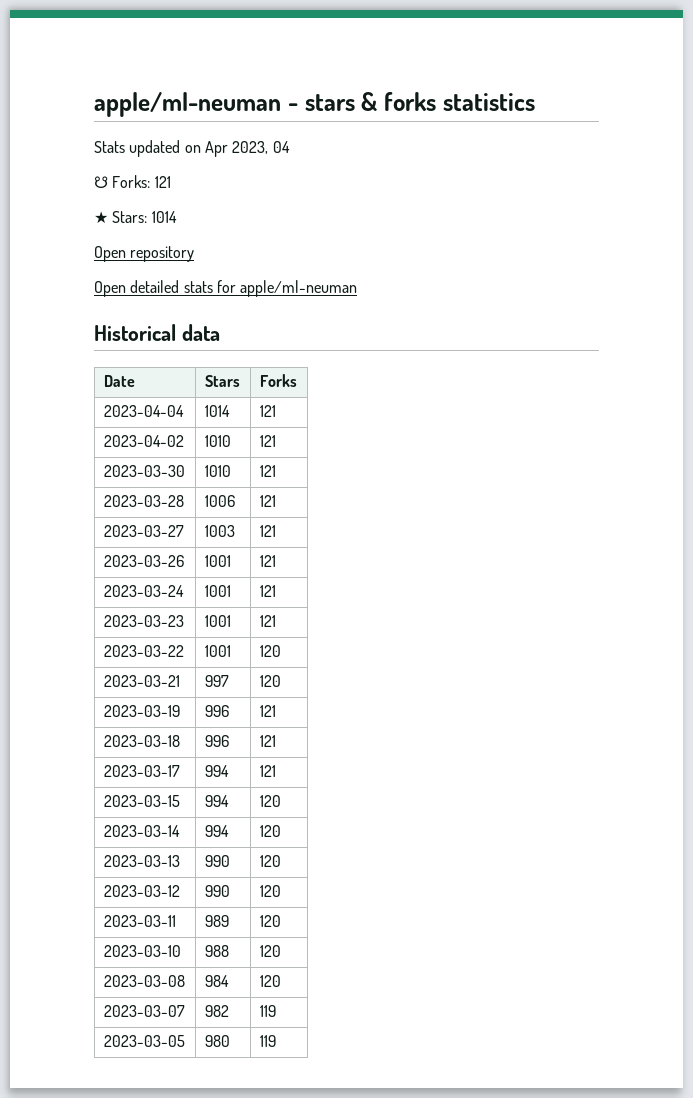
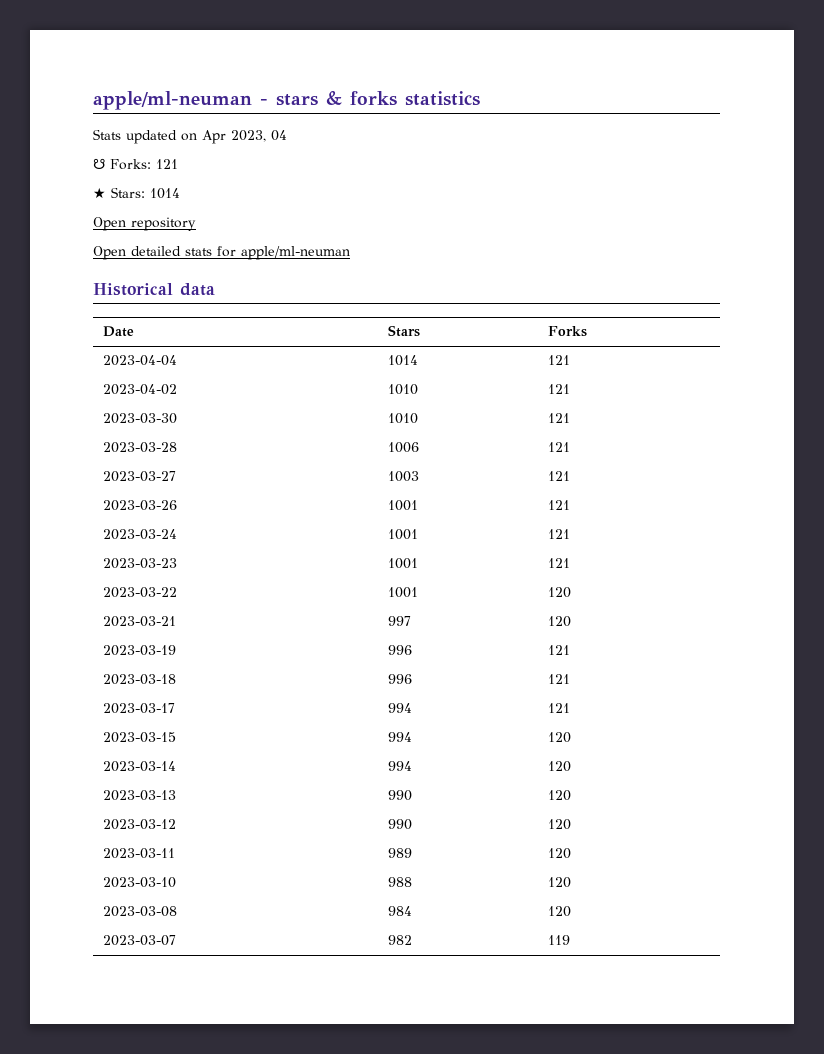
- 2023-03-05 | 980 | 119

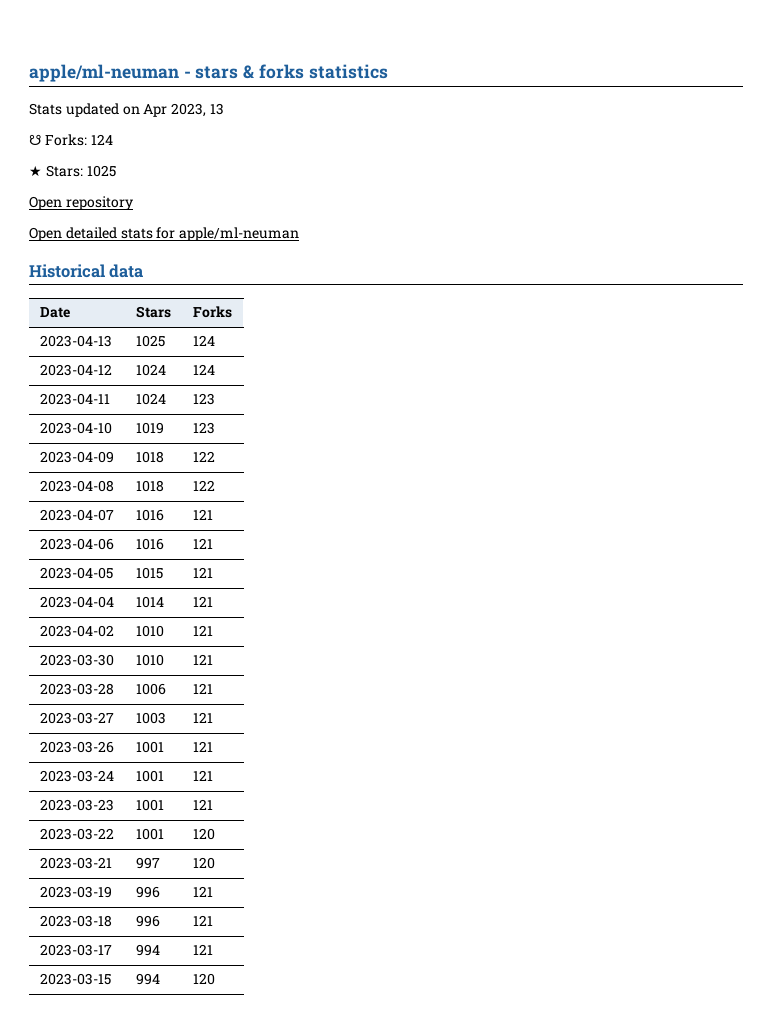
- Stats updated on Apr 2023, 04
+ Stats updated on Apr 2023, 13
- ☋ Forks: 121
+ ☋ Forks: 124
- ★ Stars: 1014
+ ★ Stars: 1025
+ 2023-04-13 | 1025 | 124
+ 2023-04-12 | 1024 | 124
+ 2023-04-11 | 1024 | 123
+ 2023-04-10 | 1019 | 123
+ 2023-04-09 | 1018 | 122
+ 2023-04-08 | 1018 | 122
+ 2023-04-07 | 1016 | 121
+ 2023-04-06 | 1016 | 121
+ 2023-04-05 | 1015 | 121
- 2023-03-14 | 994 | 120
- 2023-03-13 | 990 | 120
- 2023-03-12 | 990 | 120
- 2023-03-11 | 989 | 120
- 2023-03-10 | 988 | 120
- 2023-03-08 | 984 | 120
- 2023-03-07 | 982 | 119

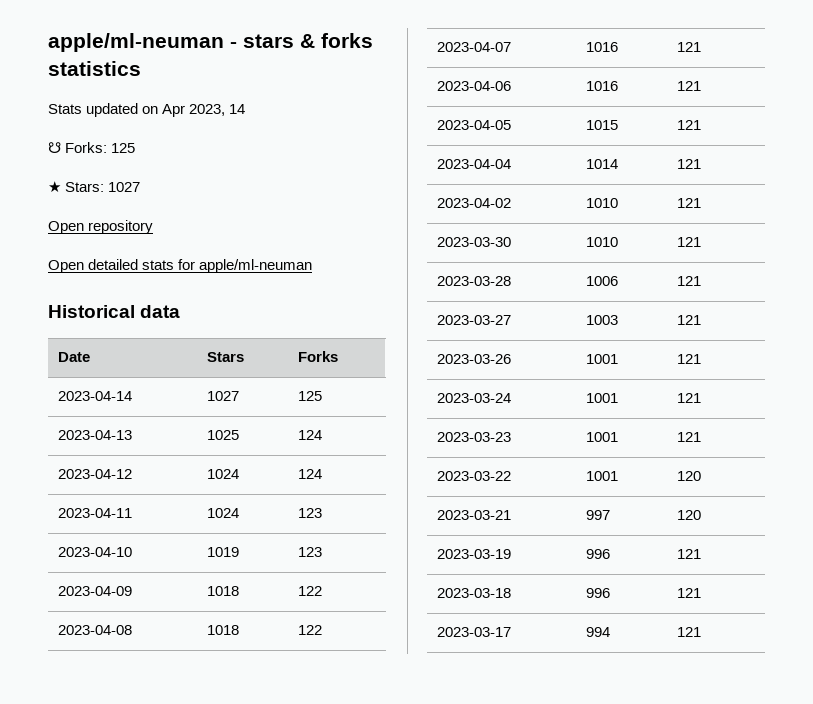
- Stats updated on Apr 2023, 13
+ Stats updated on Apr 2023, 14
- ☋ Forks: 124
+ ☋ Forks: 125
- ★ Stars: 1025
+ ★ Stars: 1027
+ 2023-04-14 | 1027 | 125
- 2023-03-15 | 994 | 120

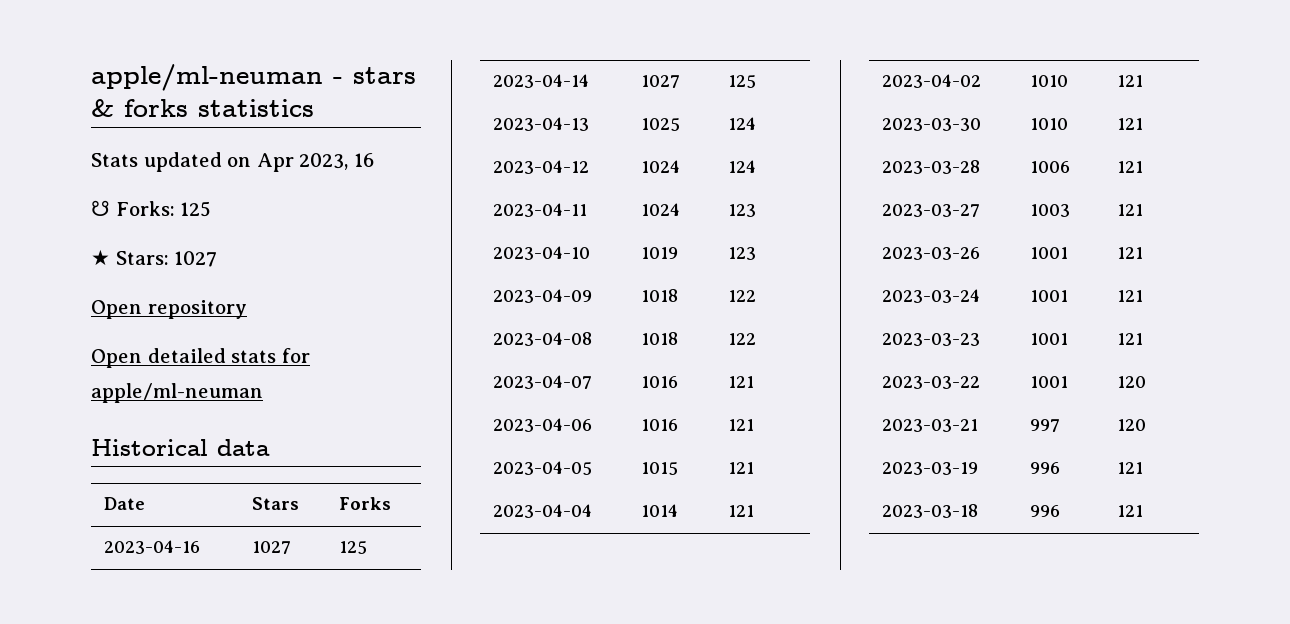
- Stats updated on Apr 2023, 14
+ Stats updated on Apr 2023, 16
+ 2023-04-16 | 1027 | 125
- 2023-03-17 | 994 | 121

